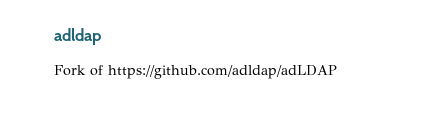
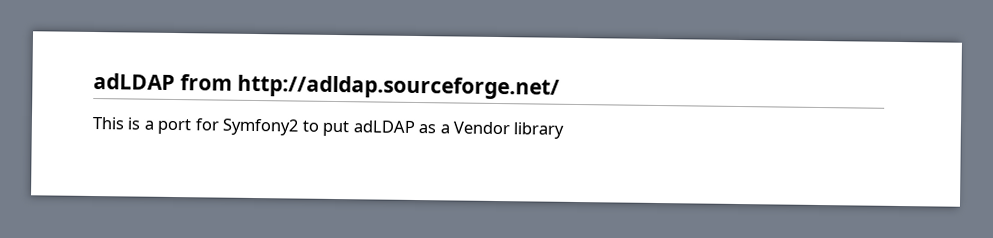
- adldap
- Fork of https://github.com/adldap/adLDAP
+ adLDAP from http://adldap.sourceforge.net/
+ This is a port for Symfony2 to put adLDAP as a Vendor library

